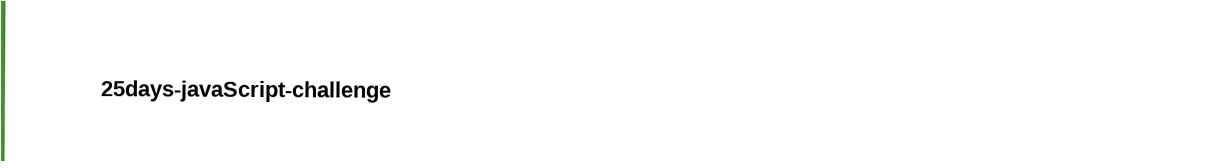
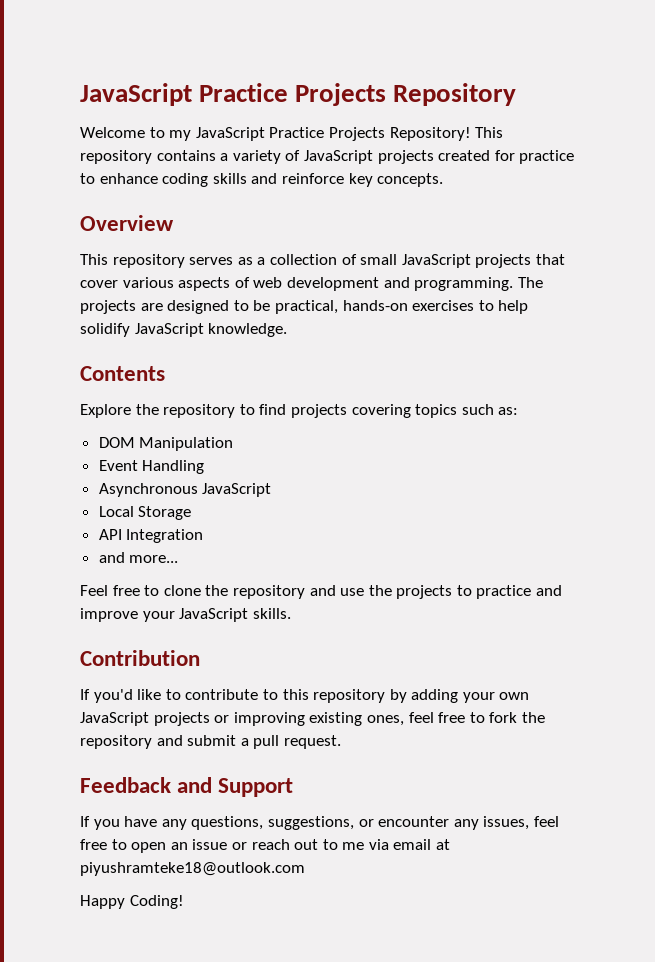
- 25days-javaScript-challenge
+ JavaScript Practice Projects Repository
+ Welcome to my JavaScript Practice Projects Repository! This repository contains a variety of JavaScript projects created for practice to enhance coding skills and reinforce key concepts.
+ Overview
+ This repository serves as a collection of small JavaScript projects that cover various aspects of web development and programming. The projects are designed to be practical, hands-on exercises to help solidify JavaScript knowledge.
+ Contents
+ Explore the repository to find projects covering topics such as:
+ DOM Manipulation
+ Event Handling
+ Asynchronous JavaScript
+ Local Storage
+ API Integration
+ and more...
+ Feel free to clone the repository and use the projects to practice and improve your JavaScript skills.
+ Contribution
+ If you'd like to contribute to this repository by adding your own JavaScript projects or improving existing ones, feel free to fork the repository and submit a pull request.
+ Feedback and Support
+ If you have any questions, suggestions, or encounter any issues, feel free to open an issue or reach out to me via email at piyushramteke18@outlook.com
+ Happy Coding!

